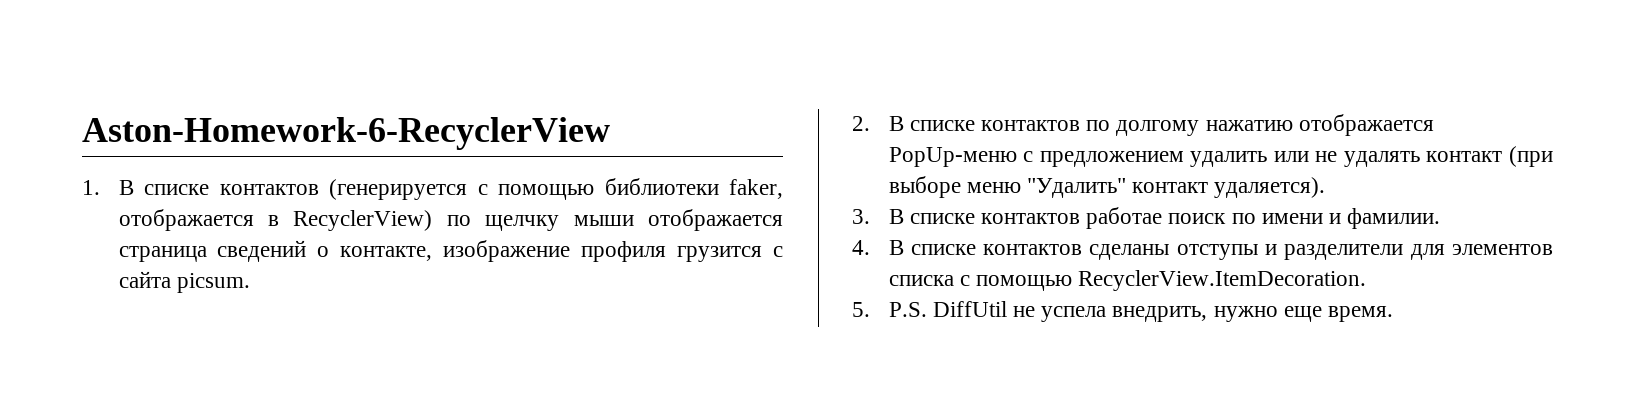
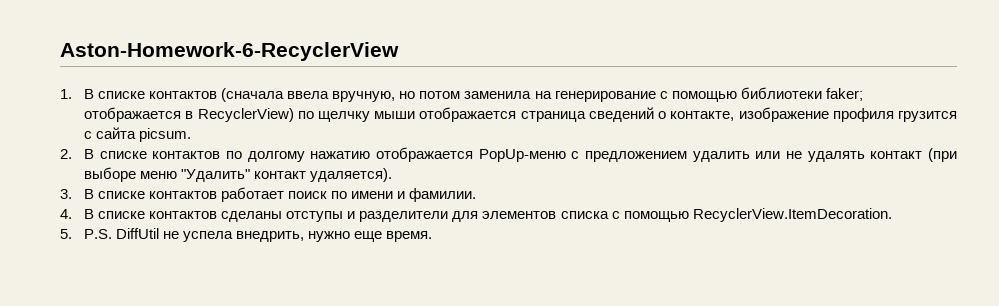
- 1. В списке контактов (генерируется с помощью библиотеки faker, отображается в RecyclerView) по щелчку мыши отображается страница сведений о контакте, изображение профиля грузится с сайта picsum.
+ 1. В списке контактов (сначала ввела вручную, но потом заменила на генерирование с помощью библиотеки faker; отображается в RecyclerView) по щелчку мыши отображается страница сведений о контакте, изображение профиля грузится с сайта picsum.
- 3. В списке контактов работае поиск по имени и фамилии.
+ 3. В списке контактов работает поиск по имени и фамилии.

